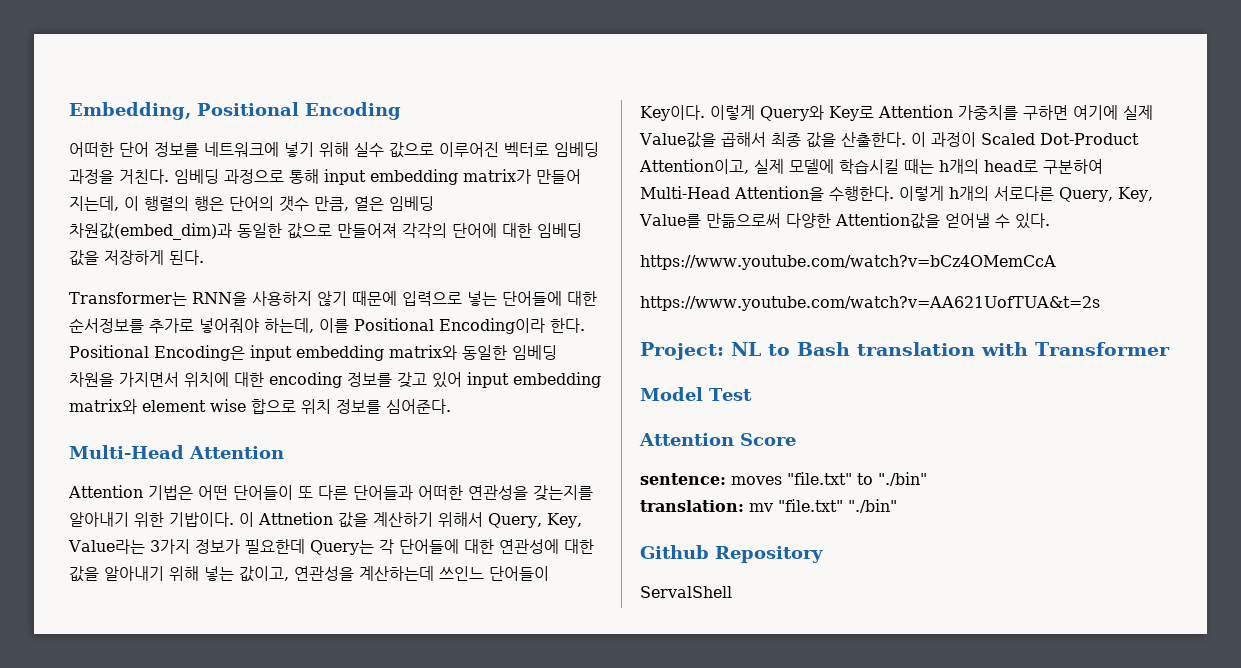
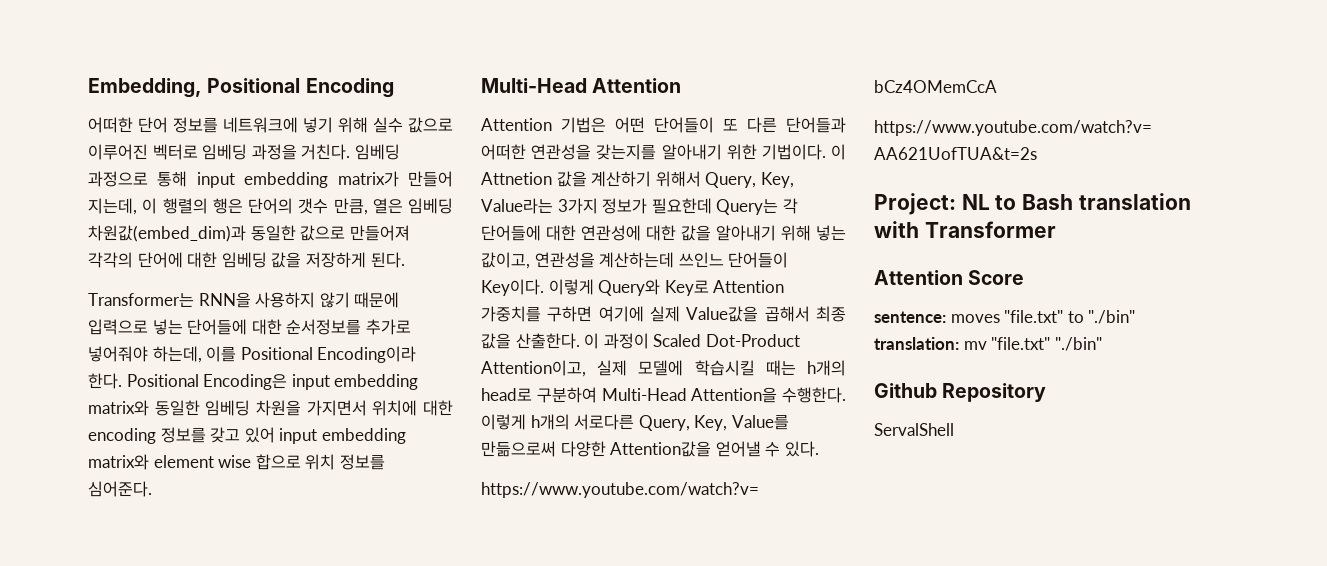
- Attention 기법은 어떤 단어들이 또 다른 단어들과 어떠한 연관성을 갖는지를 알아내기 위한 기밥이다.
+ Attention 기법은 어떤 단어들이 또 다른 단어들과 어떠한 연관성을 갖는지를 알아내기 위한 기법이다.
- Model Test

